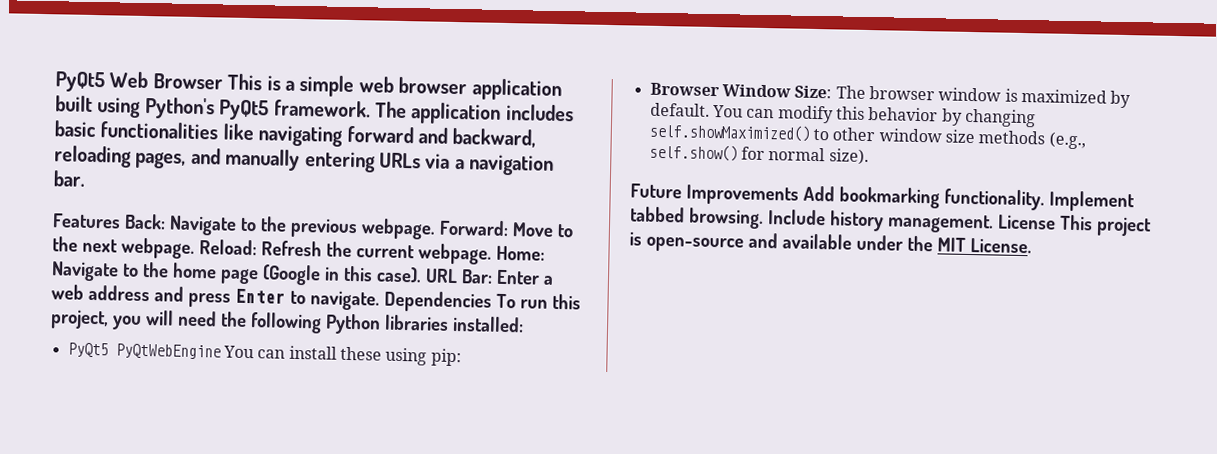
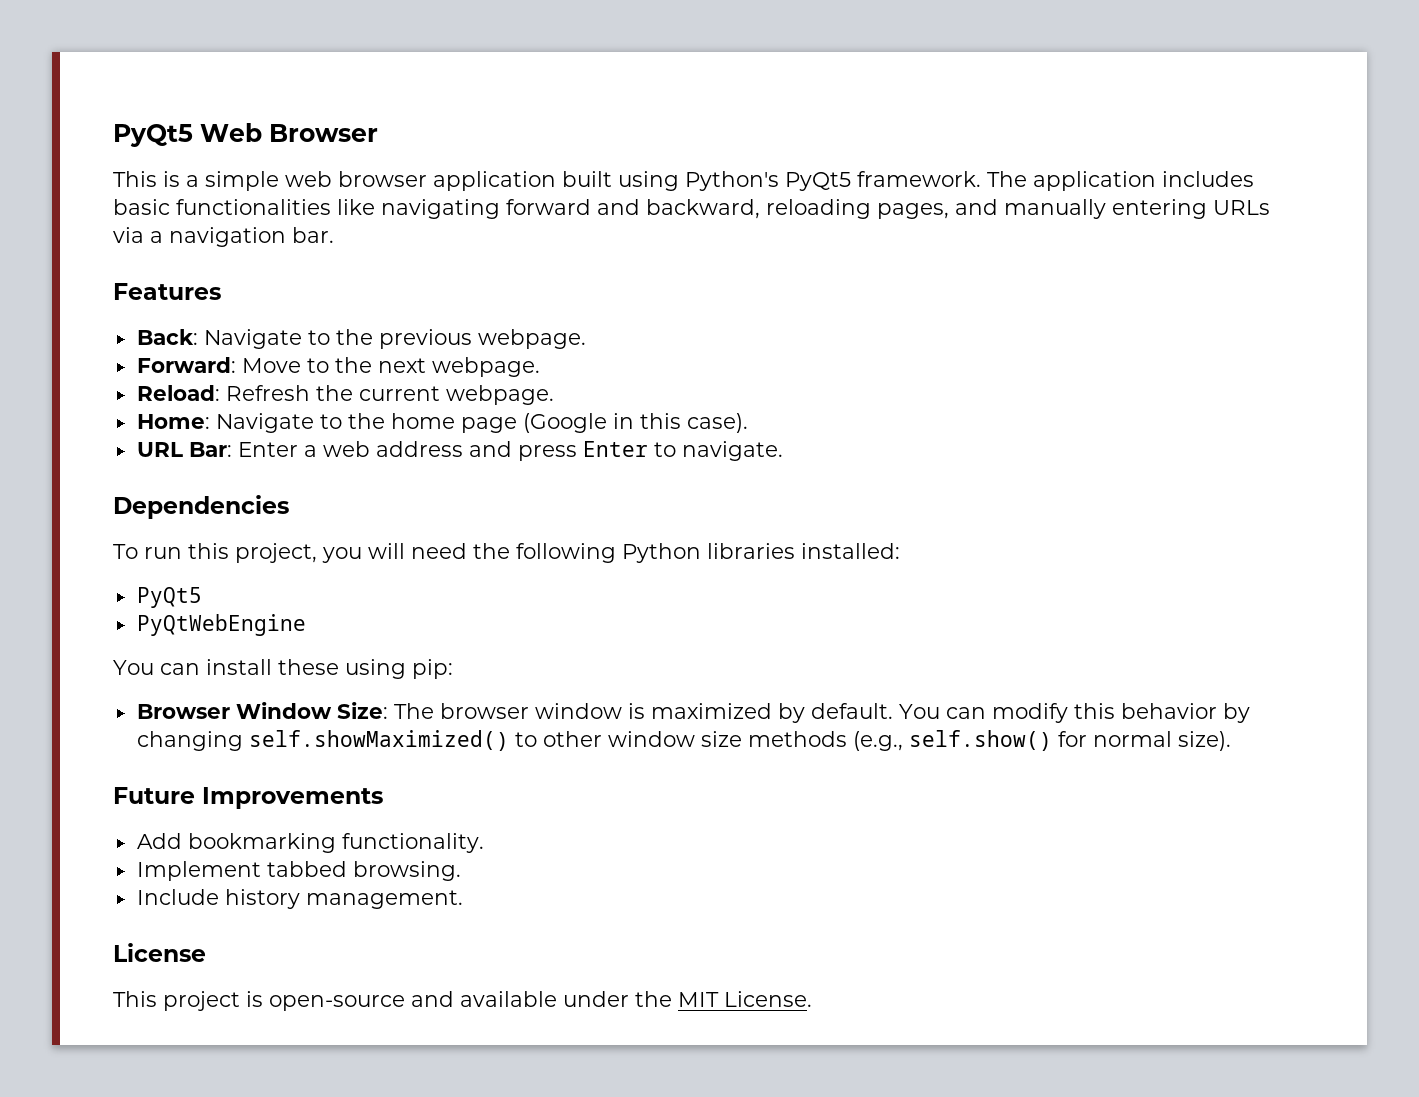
- PyQt5 Web Browser This is a simple web browser application built using Python's PyQt5 framework.
+ PyQt5 Web Browser
+ This is a simple web browser application built using Python's PyQt5 framework.
- Features Back: Navigate to the previous webpage. Forward: Move to the next webpage. Reload: Refresh the current webpage. Home: Navigate to the home page (Google in this case). URL Bar: Enter a web address and press Enter to navigate. Dependencies To run this project, you will need the following Python libraries installed:
- PyQt5 PyQtWebEngine You can install these using pip:
+ Features
+ Back: Navigate to the previous webpage.
+ Forward: Move to the next webpage.
+ Reload: Refresh the current webpage.
+ Home: Navigate to the home page (Google in this case).
+ URL Bar: Enter a web address and press Enter to navigate.
+ Dependencies
+ To run this project, you will need the following Python libraries installed:
+ PyQt5
+ PyQtWebEngine
+ You can install these using pip:
- Future Improvements Add bookmarking functionality. Implement tabbed browsing. Include history management. License This project is open-source and available under the MIT License.
+ Future Improvements
+ Add bookmarking functionality.
+ Implement tabbed browsing.
+ Include history management.
+ License
+ This project is open-source and available under the MIT License.

